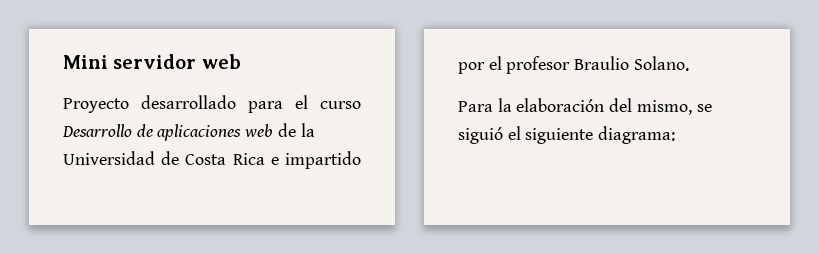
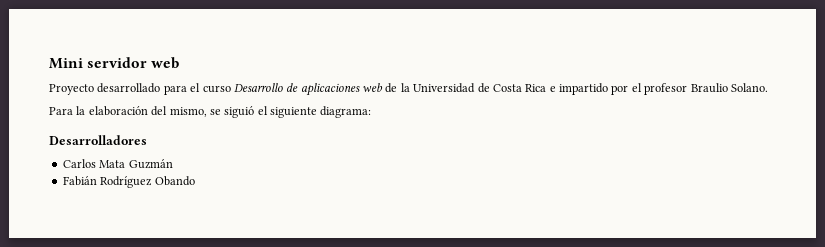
+ Desarrolladores
+ Carlos Mata Guzmán
+ Fabián Rodríguez Obando

